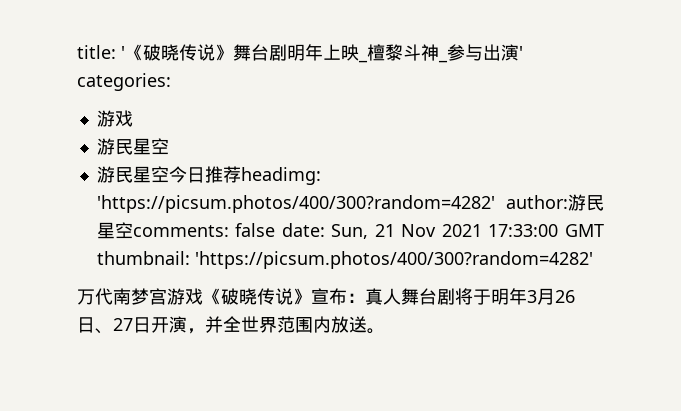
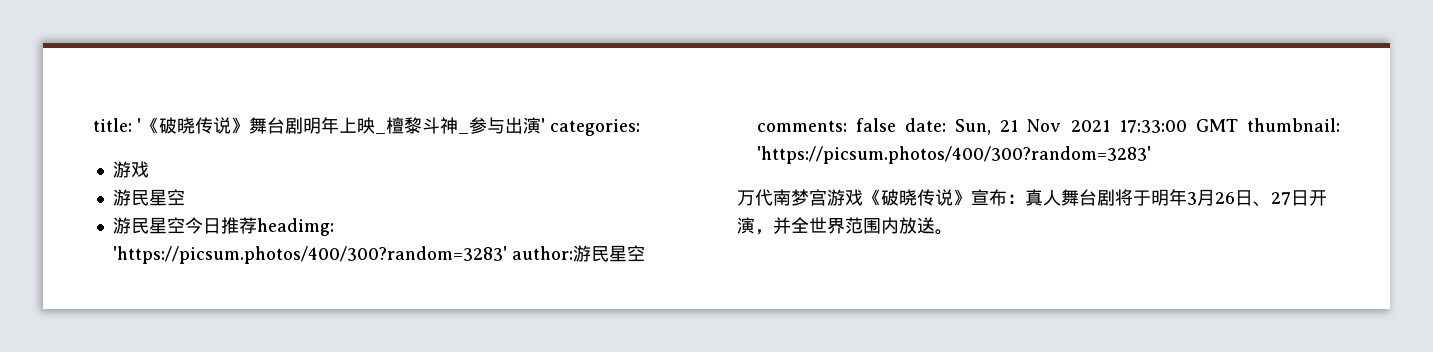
- 游民星空今日推荐headimg: 'https://picsum.photos/400/300?random=4282' author:游民星空comments: false date: Sun, 21 Nov 2021 17:33:00 GMT thumbnail: 'https://picsum.photos/400/300?random=4282'
+ 游民星空今日推荐headimg: 'https://picsum.photos/400/300?random=3283' author:游民星空comments: false date: Sun, 21 Nov 2021 17:33:00 GMT thumbnail: 'https://picsum.photos/400/300?random=3283'

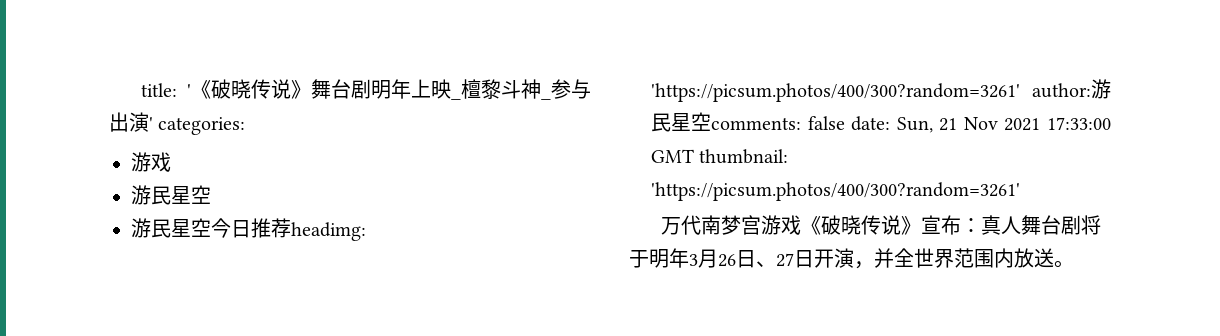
- 游民星空今日推荐headimg: 'https://picsum.photos/400/300?random=3283' author:游民星空comments: false date: Sun, 21 Nov 2021 17:33:00 GMT thumbnail: 'https://picsum.photos/400/300?random=3283'
+ 游民星空今日推荐headimg: 'https://picsum.photos/400/300?random=3261' author:游民星空comments: false date: Sun, 21 Nov 2021 17:33:00 GMT thumbnail: 'https://picsum.photos/400/300?random=3261'

